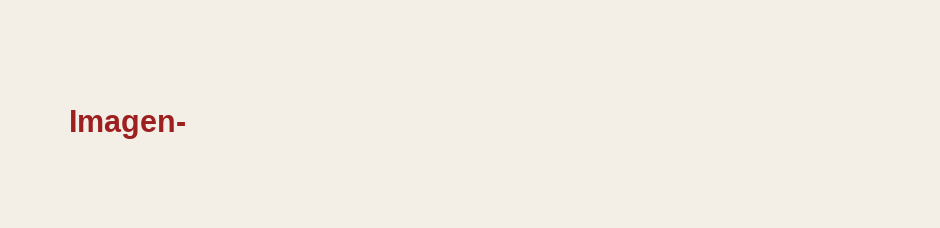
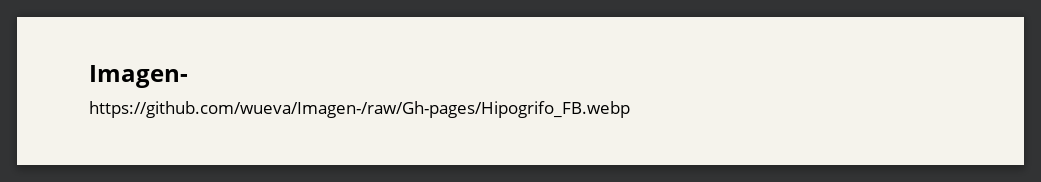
+ https://github.com/wueva/Imagen-/raw/Gh-pages/Hipogrifo_FB.webp

